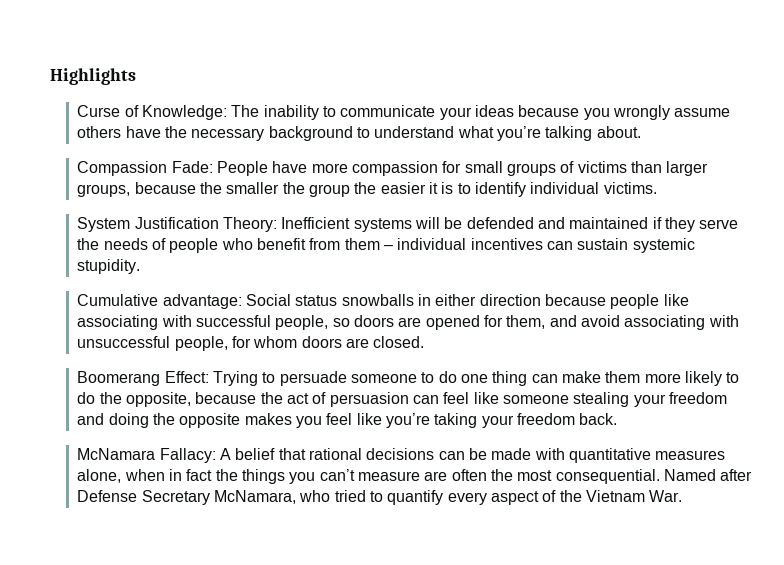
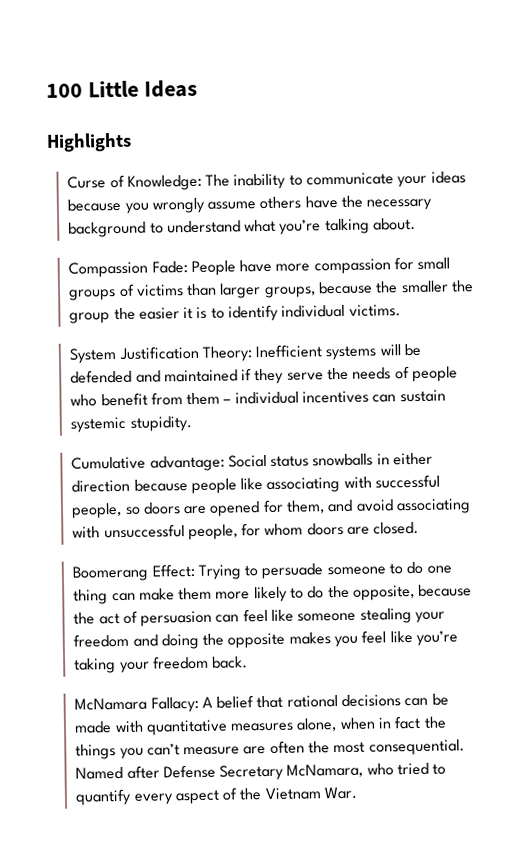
+ 100 Little Ideas

